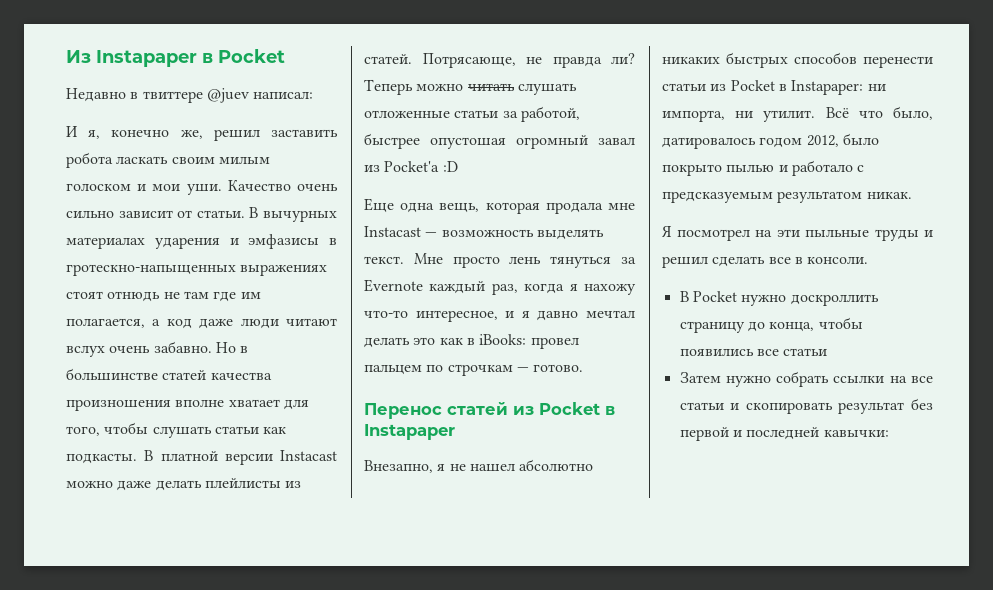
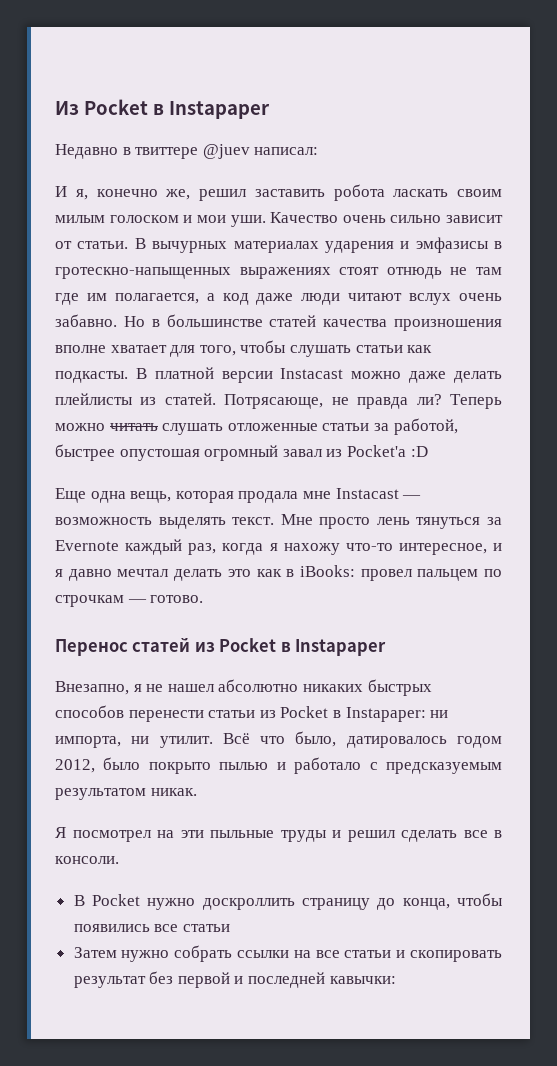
- Из Instapaper в Pocket
+ Из Pocket в Instapaper

